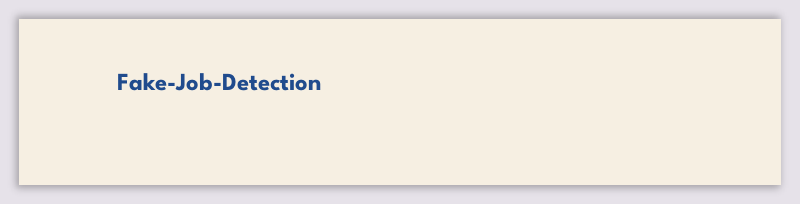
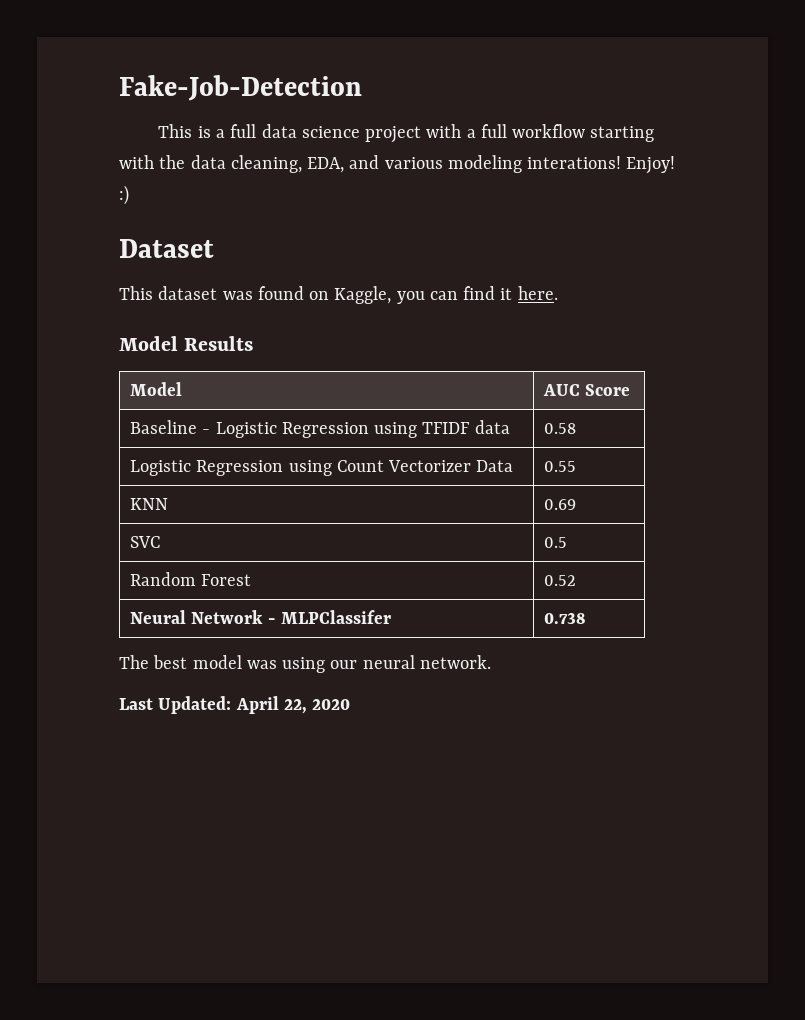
+ This is a full data science project with a full workflow starting with the data cleaning, EDA, and various modeling interations! Enjoy! :)
+ Dataset
+ This dataset was found on Kaggle, you can find it here.
+ Model Results
+ Model | AUC Score
+ Baseline - Logistic Regression using TFIDF data | 0.58
+ Logistic Regression using Count Vectorizer Data | 0.55
+ KNN | 0.69
+ SVC | 0.5
+ Random Forest | 0.52
+ Neural Network - MLPClassifer | 0.738
+ The best model was using our neural network.
+ Last Updated: April 22, 2020

